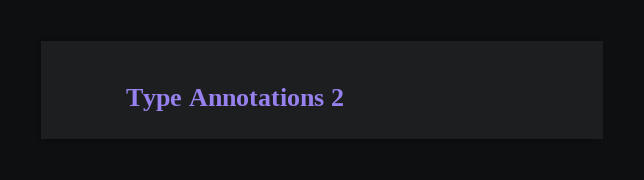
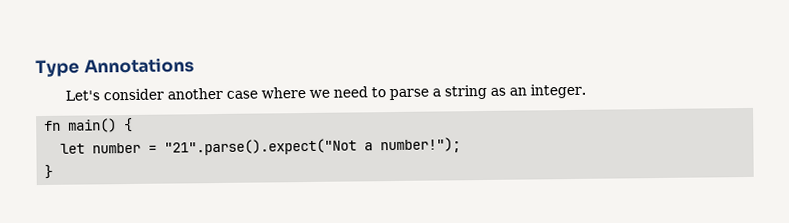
- Type Annotations 2
+ Type Annotations
+ Let's consider another case where we need to parse a string as an integer.
+ fn main() {
+ let number = "21".parse().expect("Not a number!");
+ }

